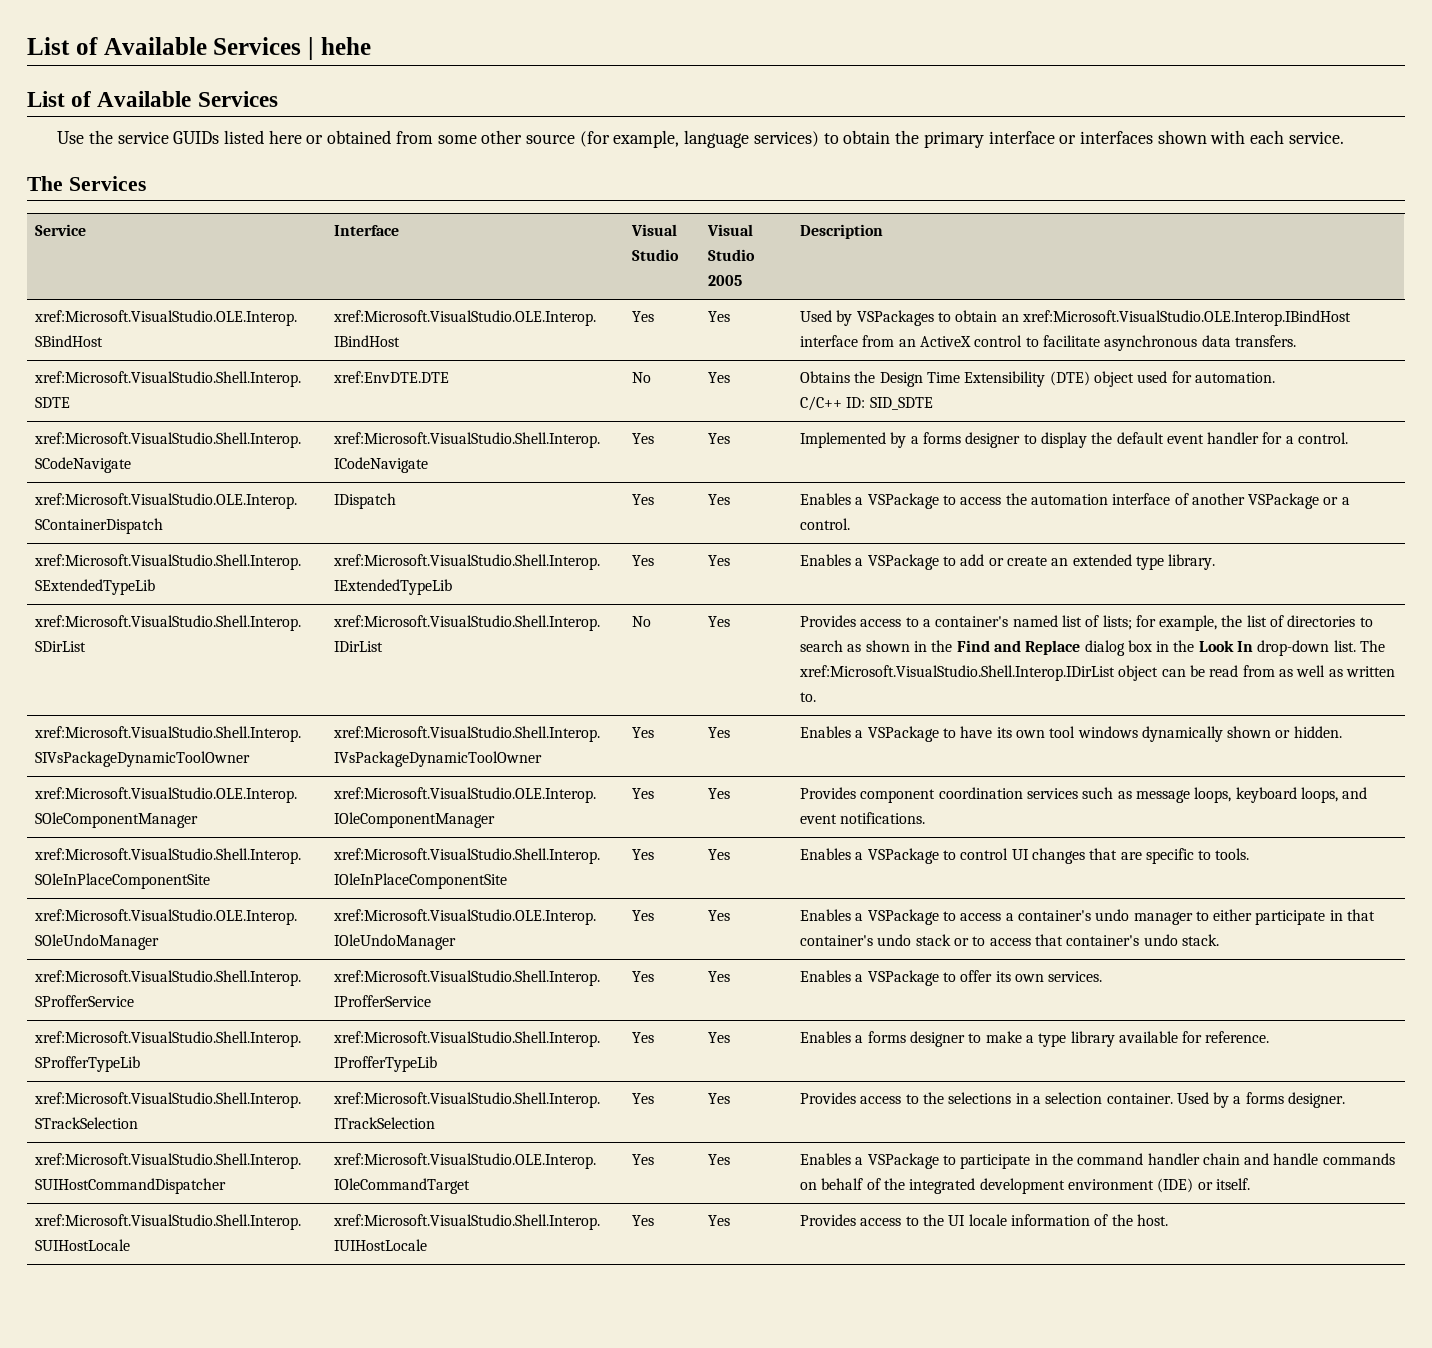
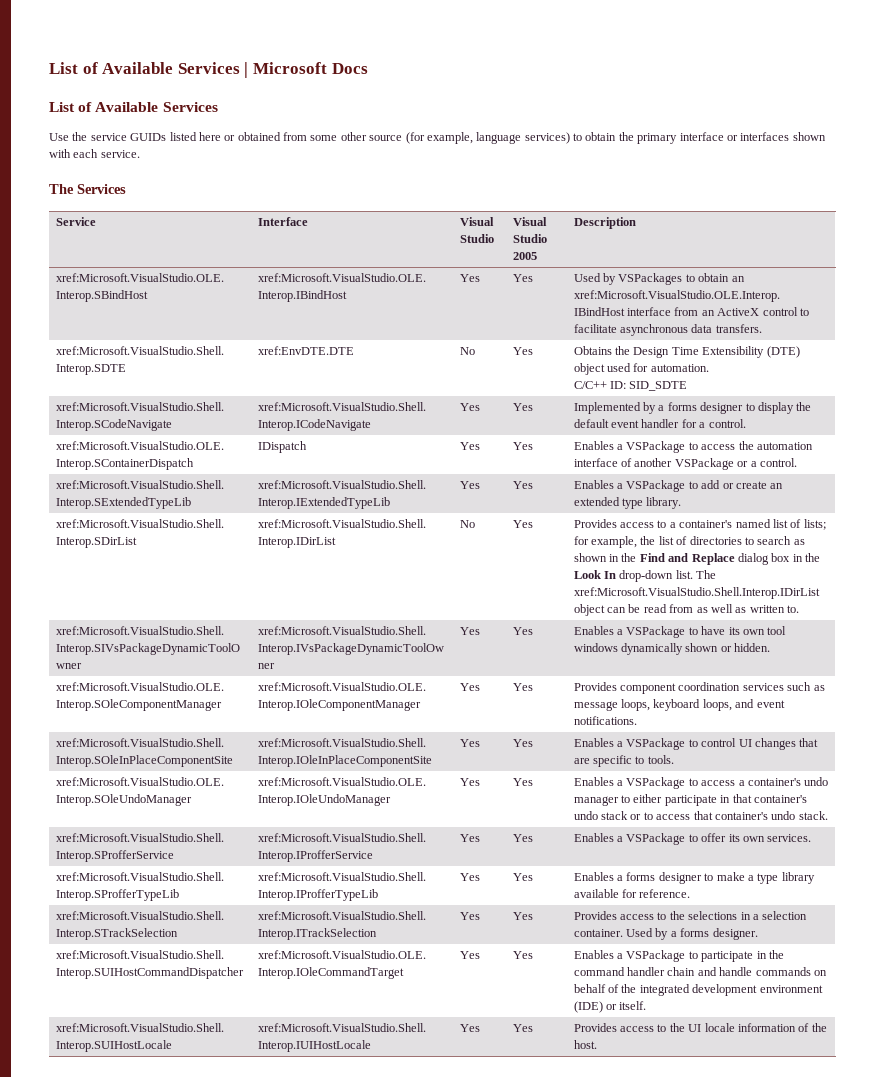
- List of Available Services | hehe
+ List of Available Services | Microsoft Docs

